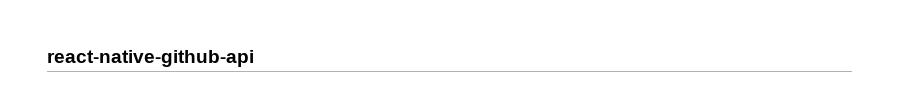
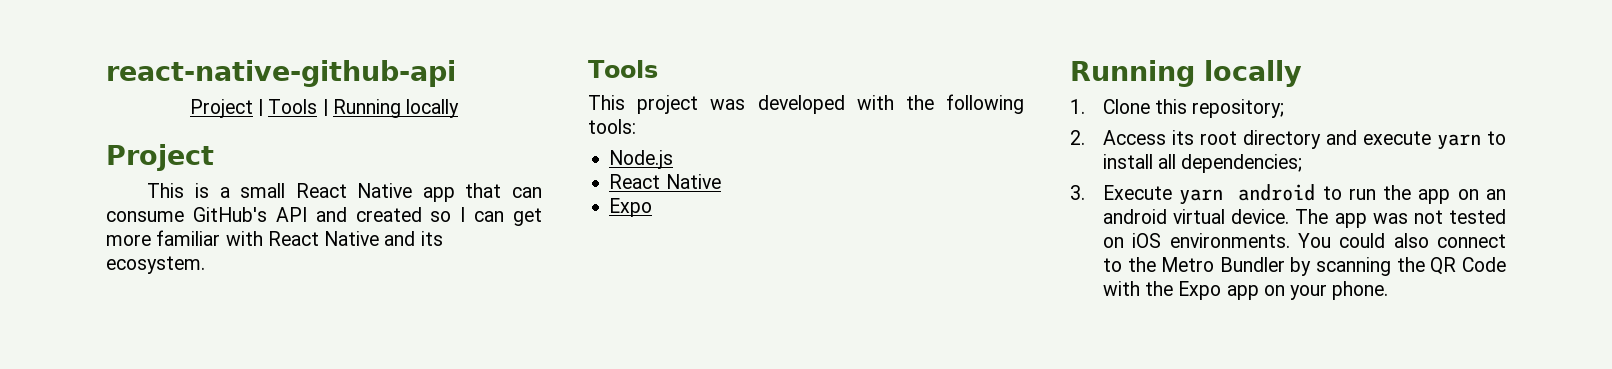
+ Project | Tools | Running locally
+ Project
+ This is a small React Native app that can consume GitHub's API and created so I can get more familiar with React Native and its ecosystem.
+ Tools
+ This project was developed with the following tools:
+ Node.js
+ React Native
+ Expo
+ Running locally
+ 1. Clone this repository;
+ 2. Access its root directory and execute yarn to install all dependencies;
+ 3. Execute yarn android to run the app on an android virtual device. The app was not tested on iOS environments. You could also connect to the Metro Bundler by scanning the QR Code with the Expo app on your phone.

